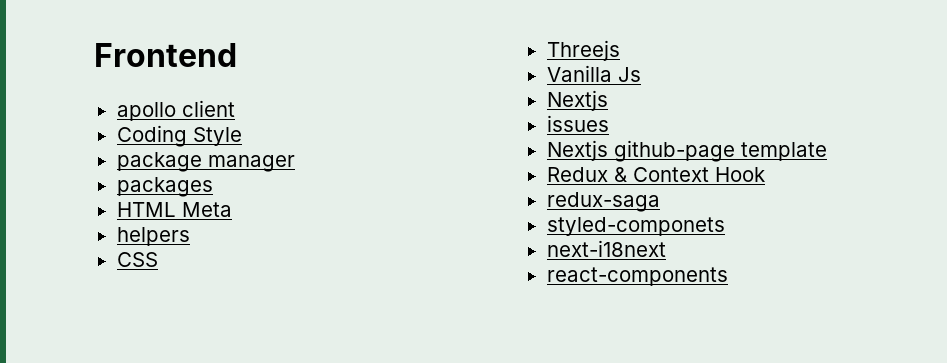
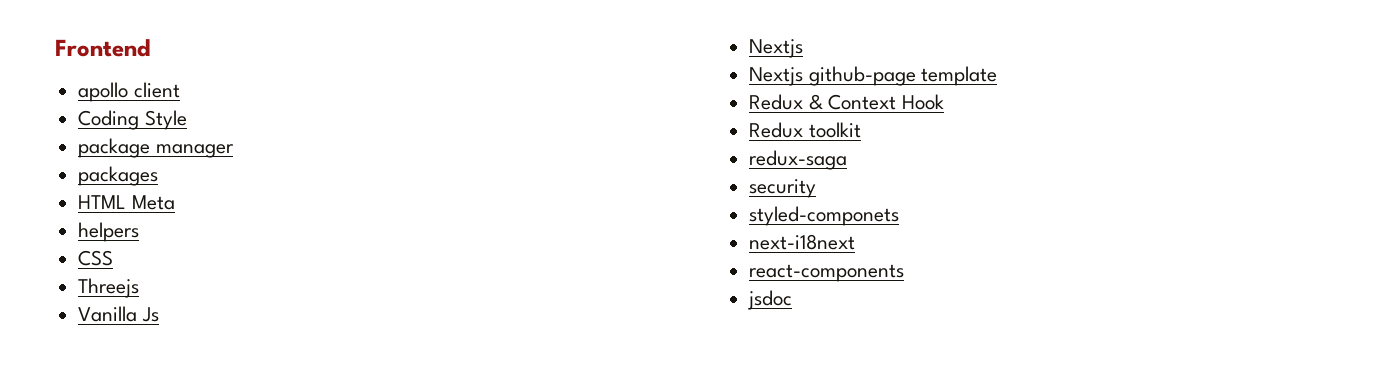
- issues
+ Redux toolkit
+ security
+ jsdoc

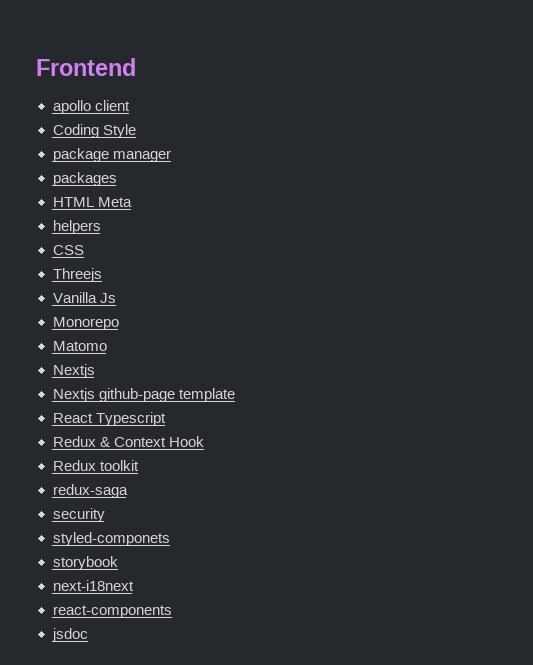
+ Monorepo
+ Matomo
+ React Typescript
+ storybook

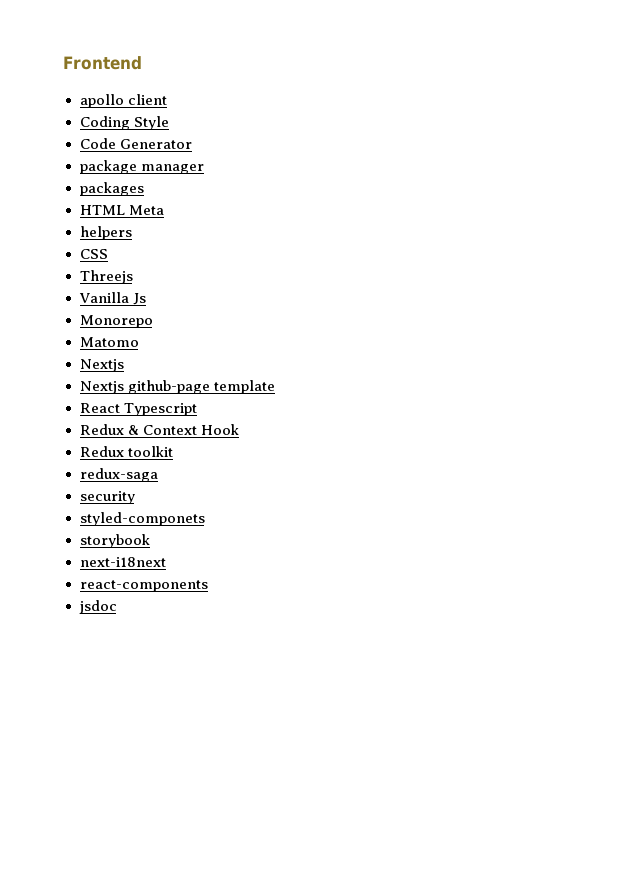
+ Code Generator

